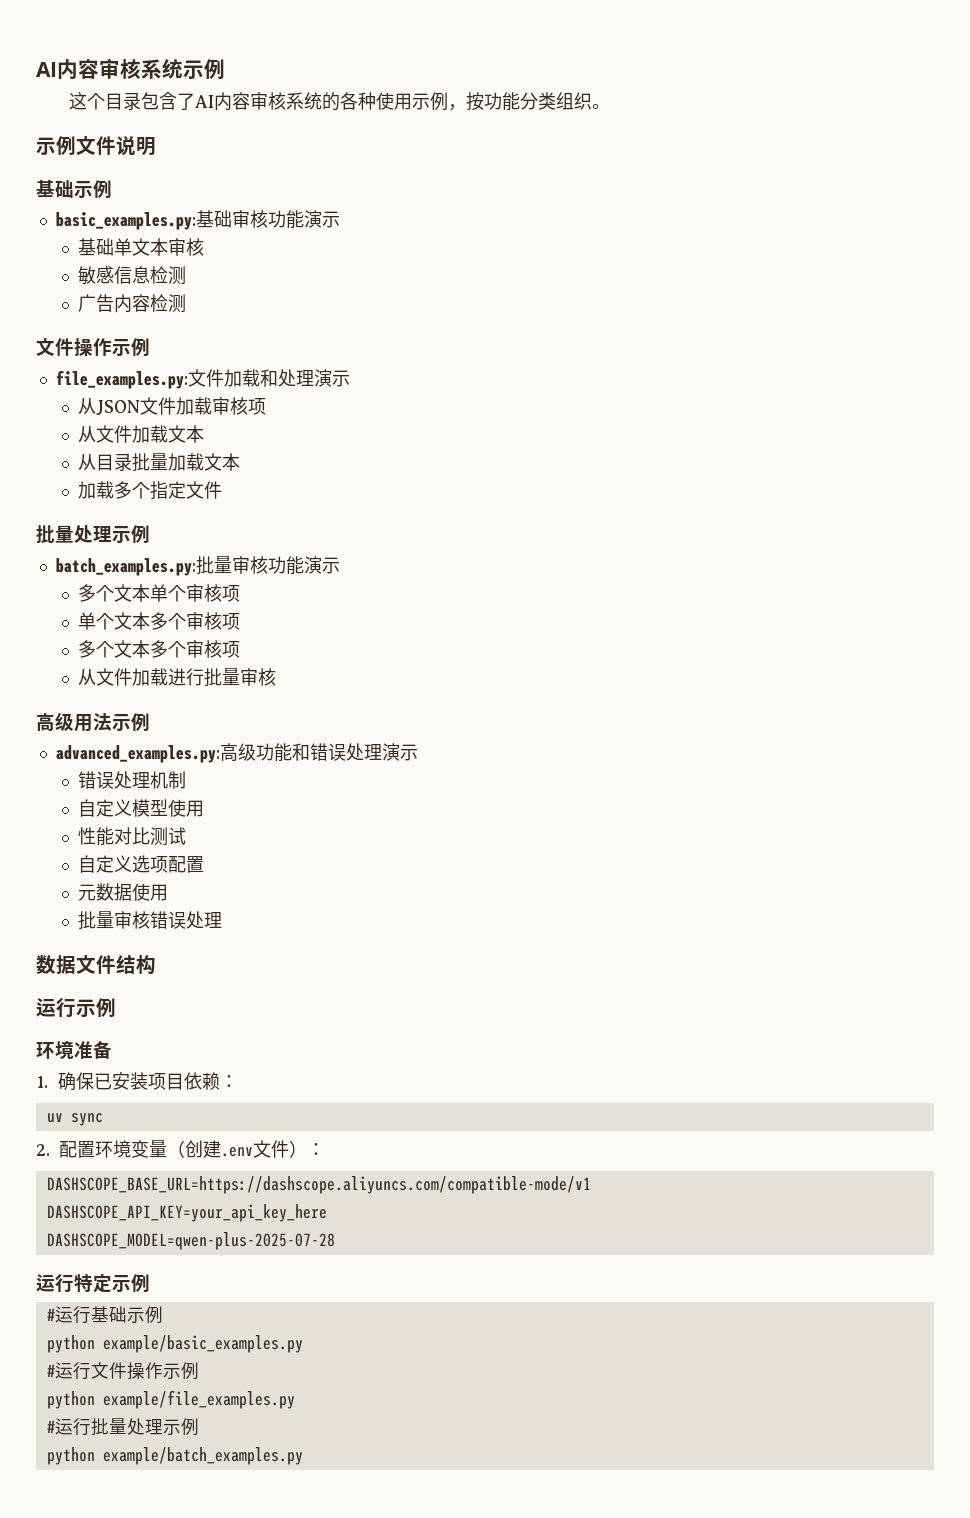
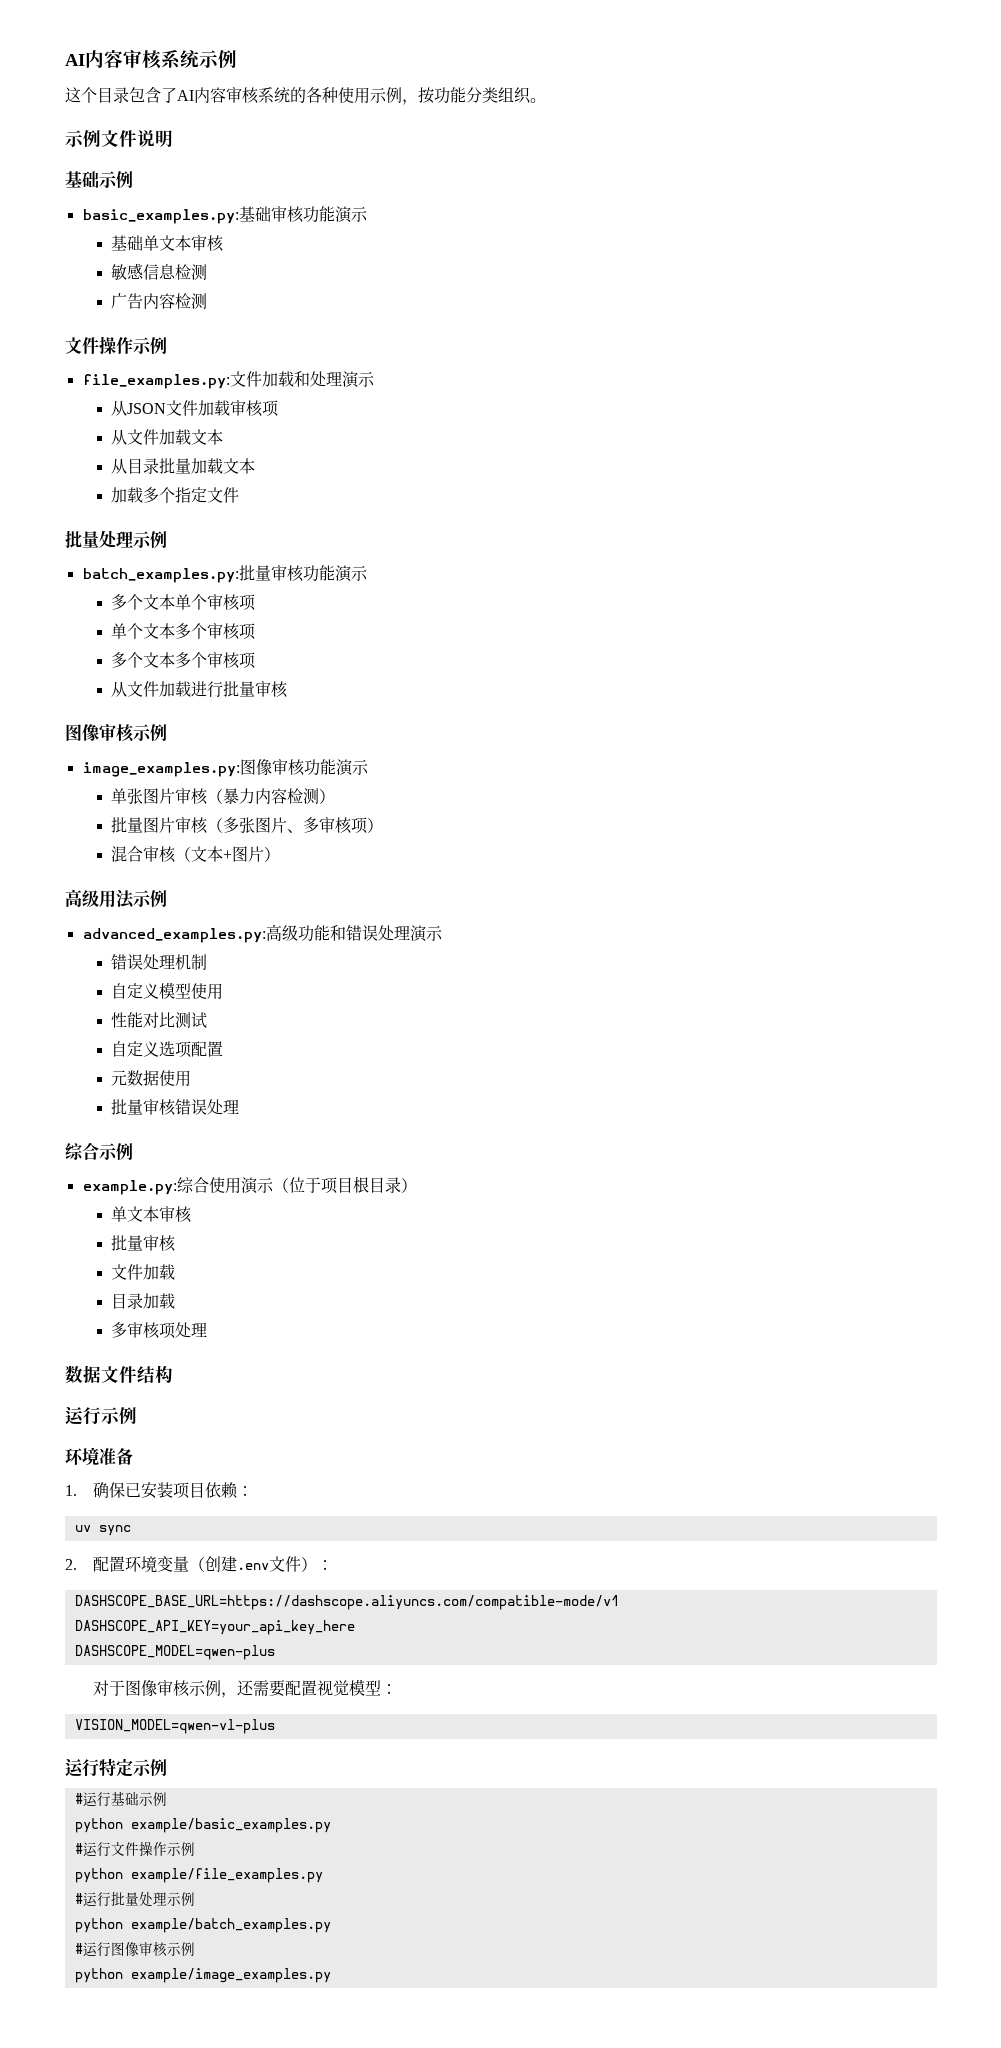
  从文件加载进行批量审核
+ 图像审核示例
+ image_examples.py:图像审核功能演示
+ 单张图片审核（暴力内容检测）
+ 批量图片审核（多张图片、多审核项）
+ 混合审核（文本+图片）
+ 综合示例
+ example.py:综合使用演示（位于项目根目录）
+ 单文本审核
+ 批量审核
+ 文件加载
+ 目录加载
+ 多审核项处理
- DASHSCOPE_MODEL=qwen-plus-2025-07-28
+ DASHSCOPE_MODEL=qwen-plus
+ 对于图像审核示例，还需要配置视觉模型：
+ VISION_MODEL=qwen-vl-plus
+ #运行图像审核示例
+ python example/image_examples.py

